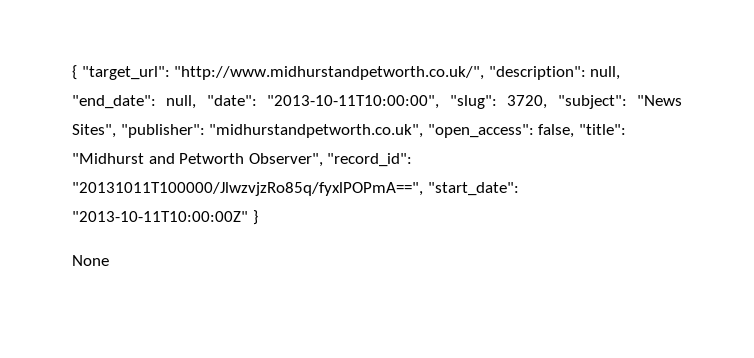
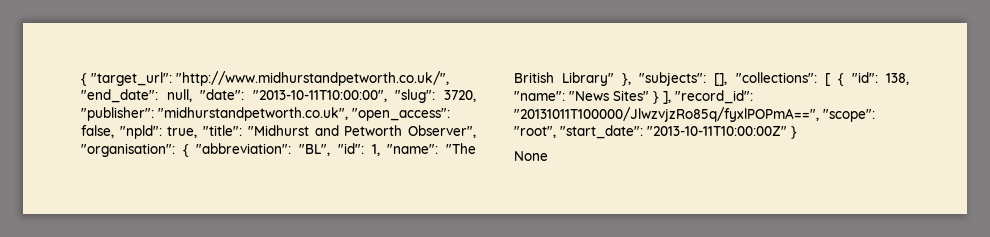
- { "target_url": "http://www.midhurstandpetworth.co.uk/", "description": null, "end_date": null, "date": "2013-10-11T10:00:00", "slug": 3720, "subject": "News Sites", "publisher": "midhurstandpetworth.co.uk", "open_access": false, "title": "Midhurst and Petworth Observer", "record_id": "20131011T100000/JlwzvjzRo85q/fyxlPOPmA==", "start_date": "2013-10-11T10:00:00Z" }
+ { "target_url": "http://www.midhurstandpetworth.co.uk/", "end_date": null, "date": "2013-10-11T10:00:00", "slug": 3720, "publisher": "midhurstandpetworth.co.uk", "open_access": false, "npld": true, "title": "Midhurst and Petworth Observer", "organisation": { "abbreviation": "BL", "id": 1, "name": "The British Library" }, "subjects": [], "collections": [ { "id": 138, "name": "News Sites" } ], "record_id": "20131011T100000/JlwzvjzRo85q/fyxlPOPmA==", "scope": "root", "start_date": "2013-10-11T10:00:00Z" }

